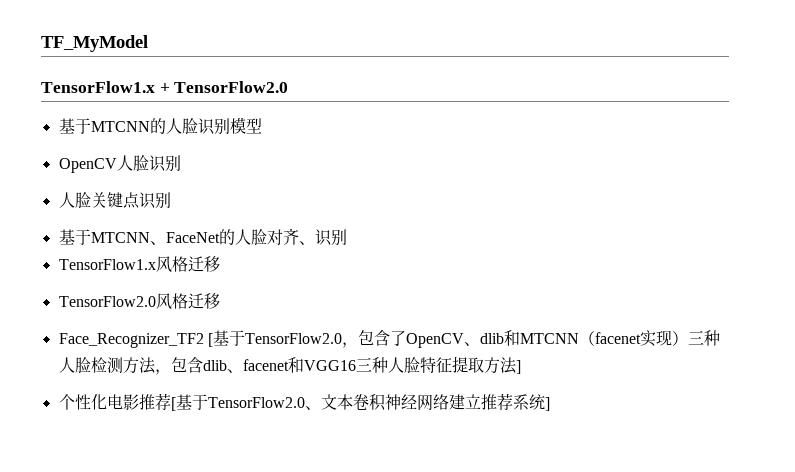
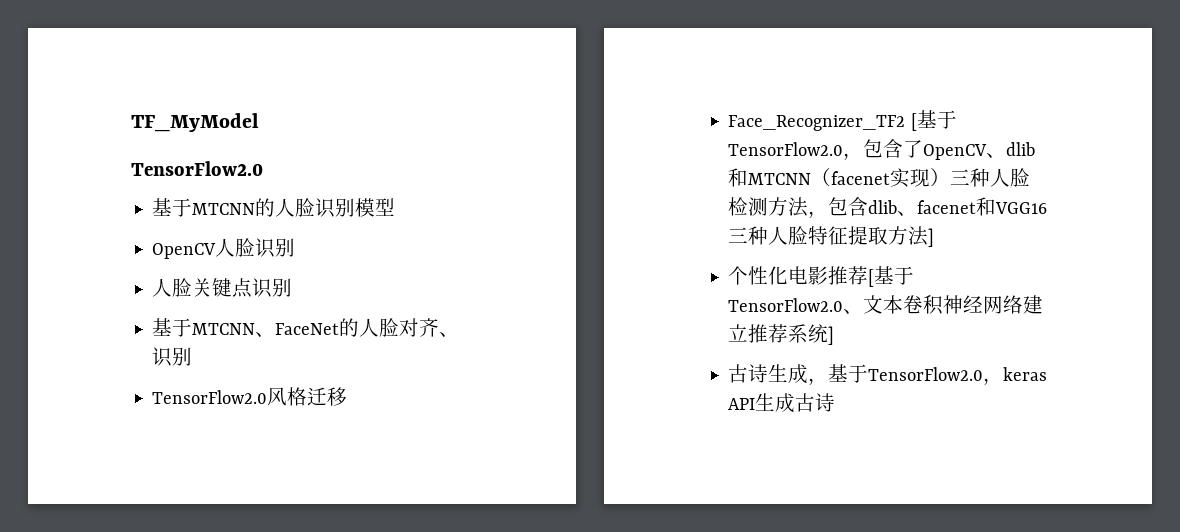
  TF_MyModel
- TensorFlow1.x + TensorFlow2.0
+ TensorFlow2.0
- TensorFlow1.x风格迁移
+ 古诗生成，基于TensorFlow2.0，keras API生成古诗

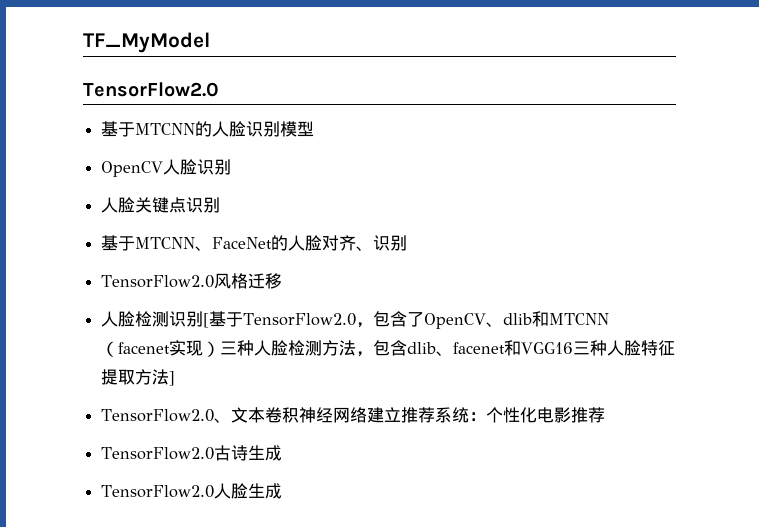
- Face_Recognizer_TF2 [基于TensorFlow2.0，包含了OpenCV、dlib和MTCNN（facenet实现）三种人脸检测方法，包含dlib、facenet和VGG16三种人脸特征提取方法]
+ 人脸检测识别[基于TensorFlow2.0，包含了OpenCV、dlib和MTCNN（facenet实现）三种人脸检测方法，包含dlib、facenet和VGG16三种人脸特征提取方法]
- 个性化电影推荐[基于TensorFlow2.0、文本卷积神经网络建立推荐系统]
- 古诗生成，基于TensorFlow2.0，keras API生成古诗
+ TensorFlow2.0、文本卷积神经网络建立推荐系统：个性化电影推荐
+ TensorFlow2.0古诗生成
+ TensorFlow2.0人脸生成

